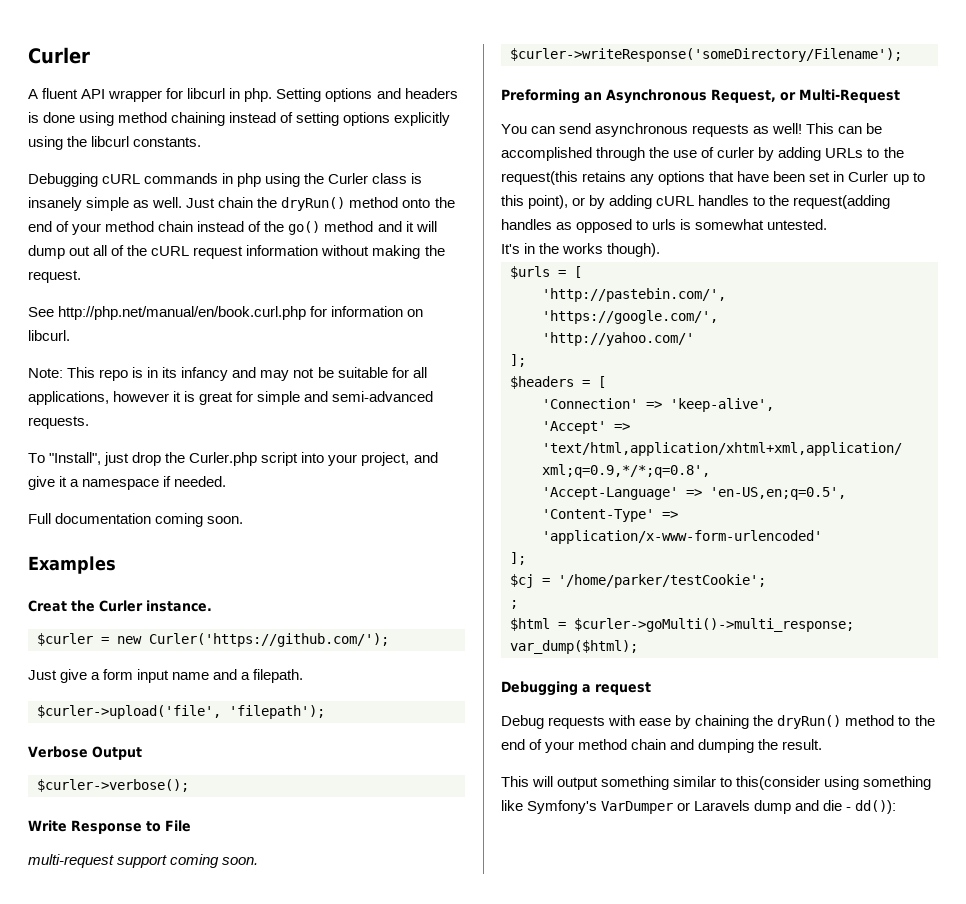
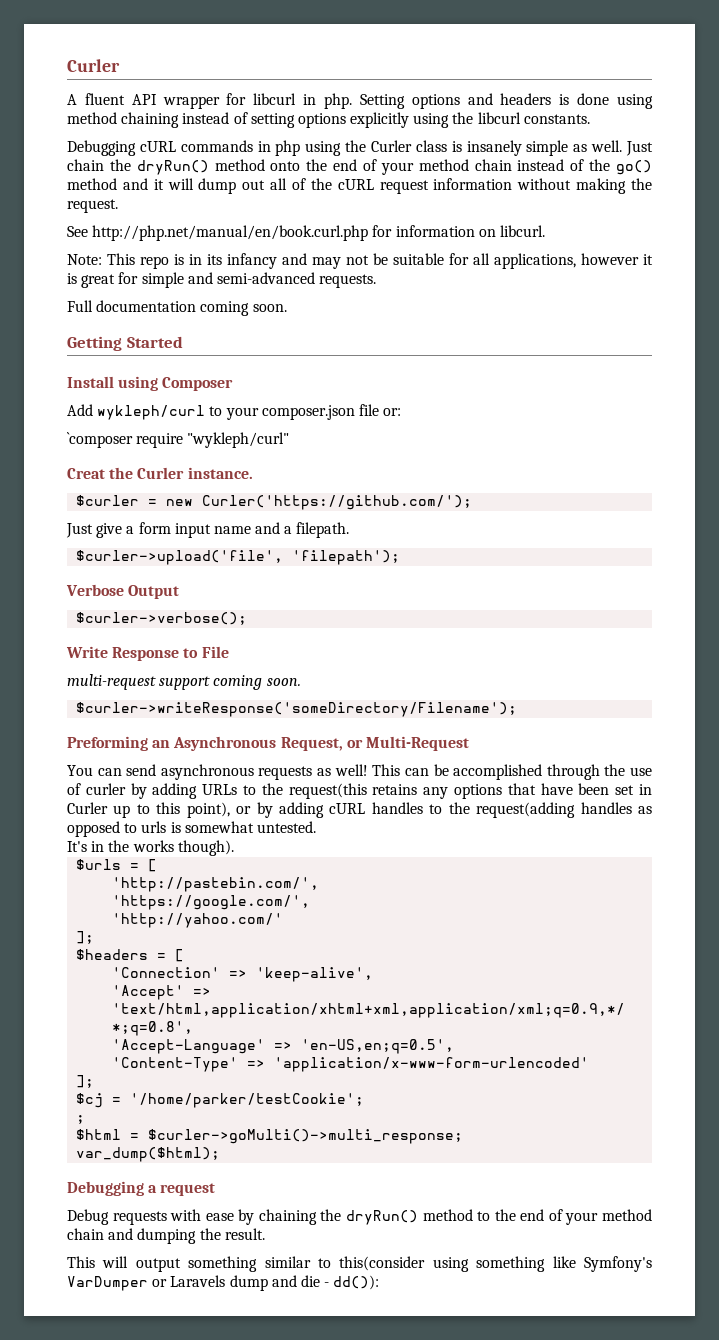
- To "Install", just drop the Curler.php script into your project, and give it a namespace if needed.
  Full documentation coming soon.
- Examples
+ Getting Started
+ Install using Composer
+ Add wykleph/curl to your composer.json file or:
+ `composer require "wykleph/curl"

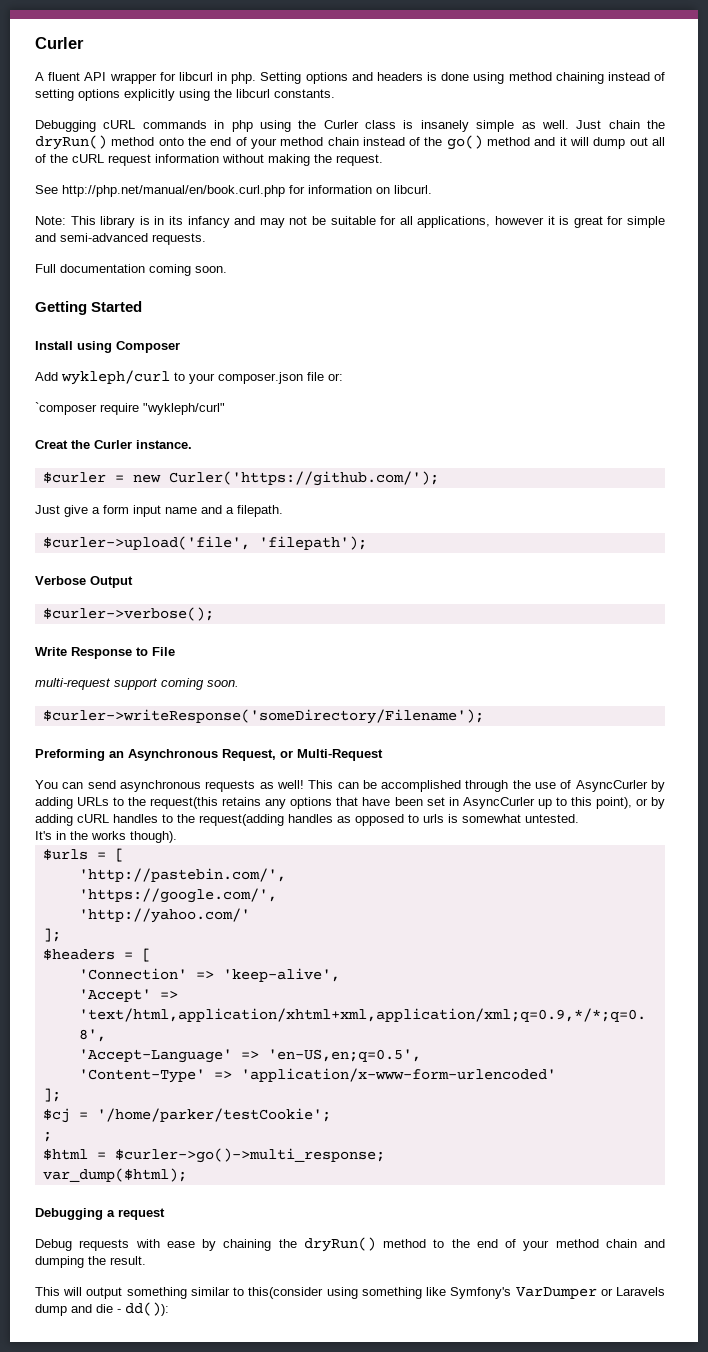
- Note: This repo is in its infancy and may not be suitable for all applications, however it is great for simple and semi-advanced requests.
+ Note: This library is in its infancy and may not be suitable for all applications, however it is great for simple and semi-advanced requests.
- This can be accomplished through the use of curler by adding URLs to the request(this retains any options that have been set in Curler up to this point), or by adding cURL handles to the request(adding handles as opposed to urls is somewhat untested.
+ This can be accomplished through the use of AsyncCurler by adding URLs to the request(this retains any options that have been set in AsyncCurler up to this point), or by adding cURL handles to the request(adding handles as opposed to urls is somewhat untested.
- $html = $curler->goMulti()->multi_response;
+ $html = $curler->go()->multi_response;

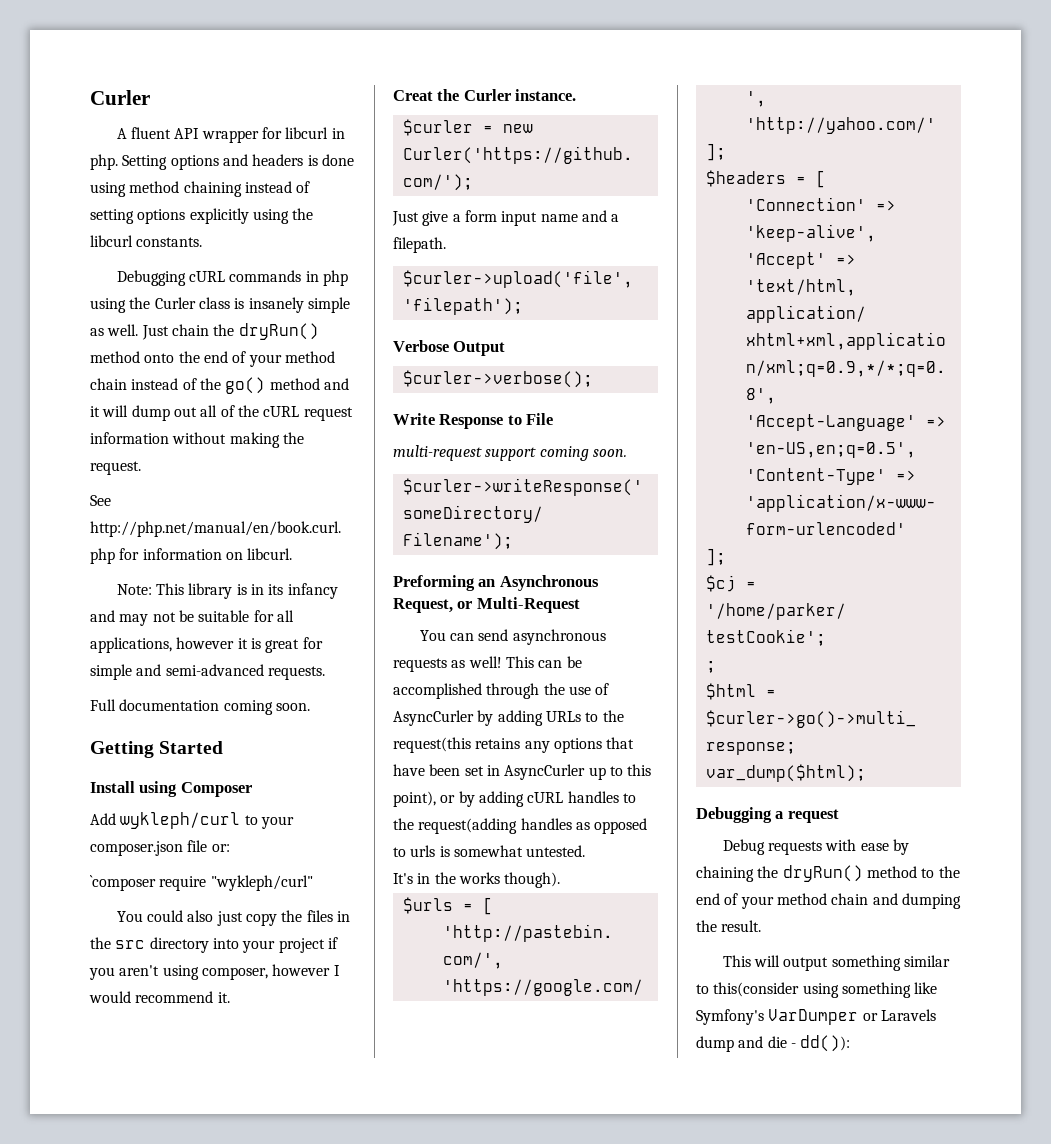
+ You could also just copy the files in the src directory into your project if you aren't using composer, however I would recommend it.

